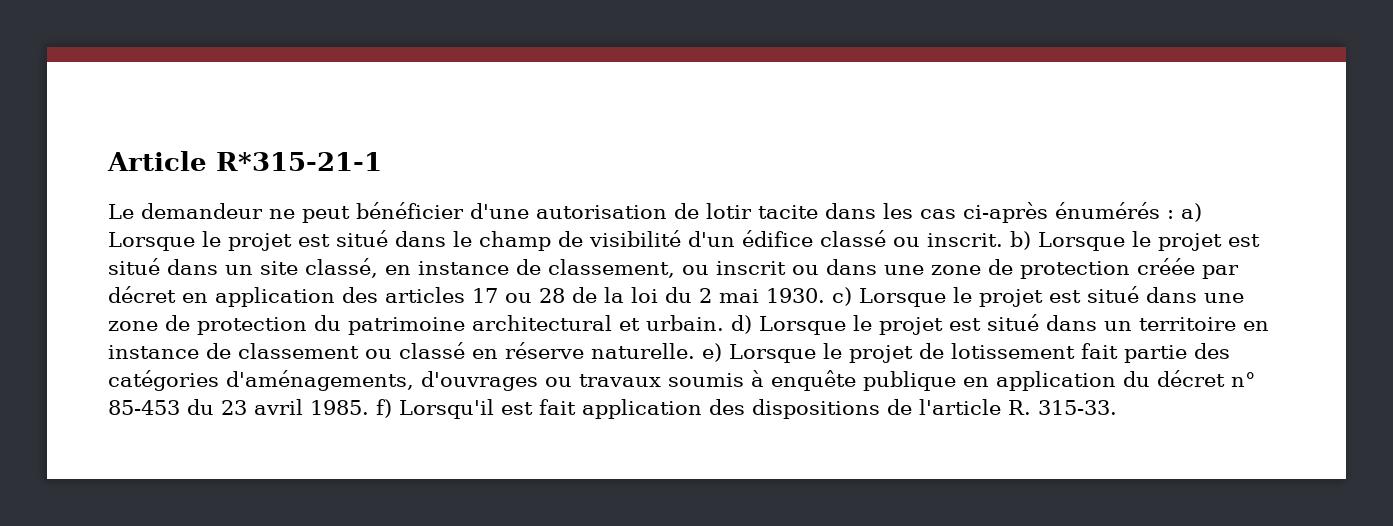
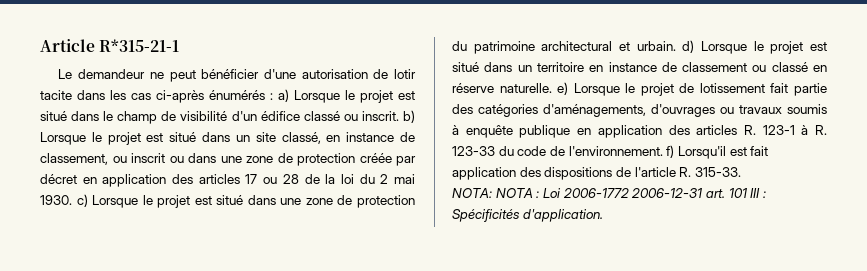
- a) Lorsque le projet est situé dans le champ de visibilité d'un édifice classé ou inscrit. b) Lorsque le projet est situé dans un site classé, en instance de classement, ou inscrit ou dans une zone de protection créée par décret en application des articles 17 ou 28 de la loi du 2 mai 1930. c) Lorsque le projet est situé dans une zone de protection du patrimoine architectural et urbain. d) Lorsque le projet est situé dans un territoire en instance de classement ou classé en réserve naturelle. e) Lorsque le projet de lotissement fait partie des catégories d'aménagements, d'ouvrages ou travaux soumis à enquête publique en application du décret n° 85-453 du 23 avril 1985. f) Lorsqu'il est fait application des dispositions de l'article R. 315-33.
+ a) Lorsque le projet est situé dans le champ de visibilité d'un édifice classé ou inscrit. b) Lorsque le projet est situé dans un site classé, en instance de classement, ou inscrit ou dans une zone de protection créée par décret en application des articles 17 ou 28 de la loi du 2 mai 1930. c) Lorsque le projet est situé dans une zone de protection du patrimoine architectural et urbain. d) Lorsque le projet est situé dans un territoire en instance de classement ou classé en réserve naturelle. e) Lorsque le projet de lotissement fait partie des catégories d'aménagements, d'ouvrages ou travaux soumis à enquête publique en application des articles R. 123-1 à R. 123-33 du code de l'environnement. f) Lorsqu'il est fait application des dispositions de l'article R. 315-33.
+ NOTA: NOTA : Loi 2006-1772 2006-12-31 art. 101 III : Spécificités d'application.

